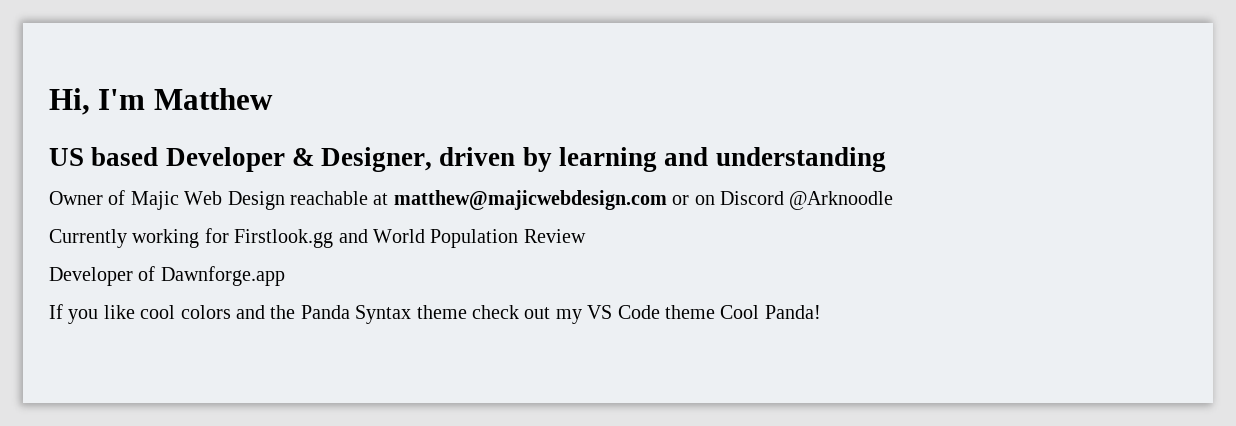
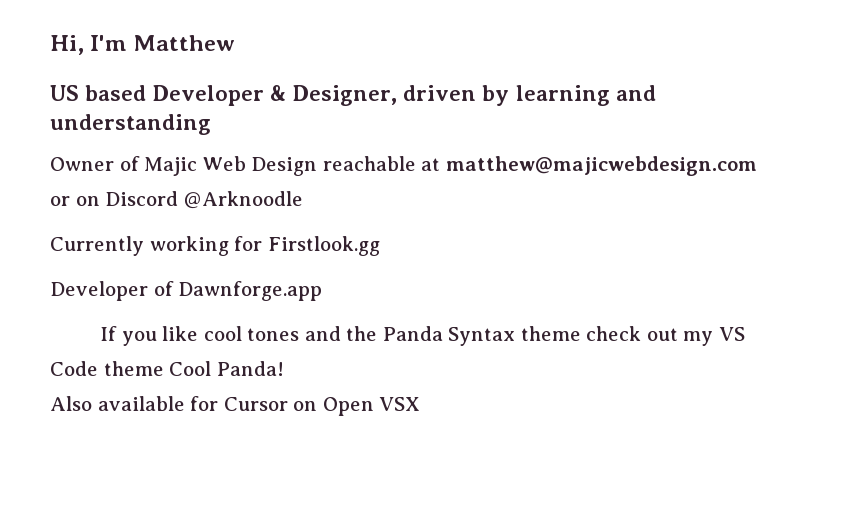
- Currently working for Firstlook.gg and World Population Review
+ Currently working for Firstlook.gg
- If you like cool colors and the Panda Syntax theme check out my VS Code theme Cool Panda!
+ If you like cool tones and the Panda Syntax theme check out my VS Code theme Cool Panda!
+ Also available for Cursor on Open VSX

